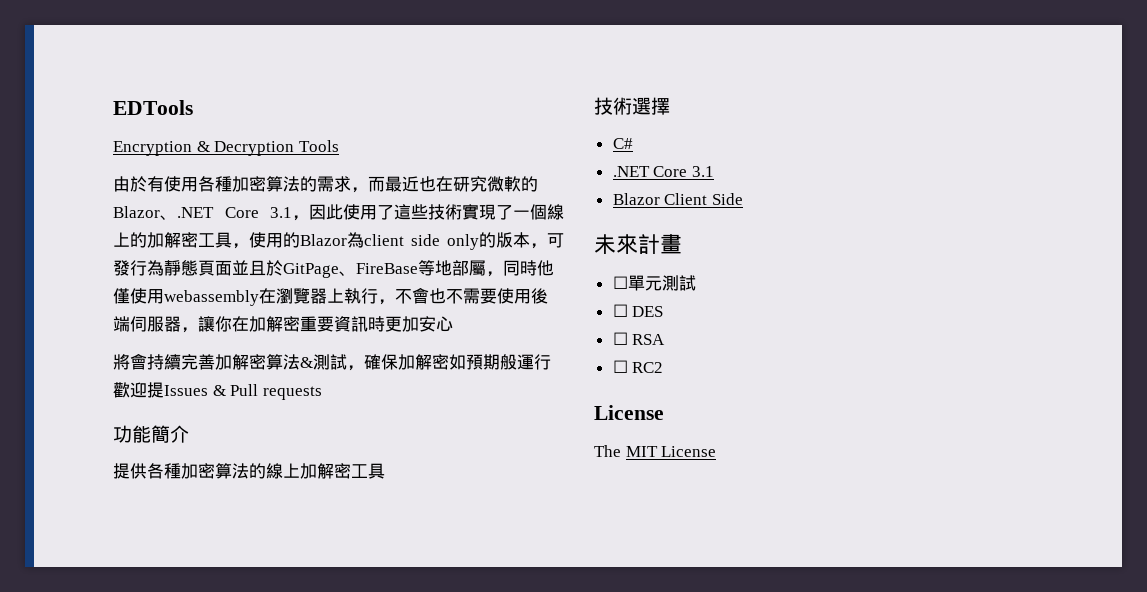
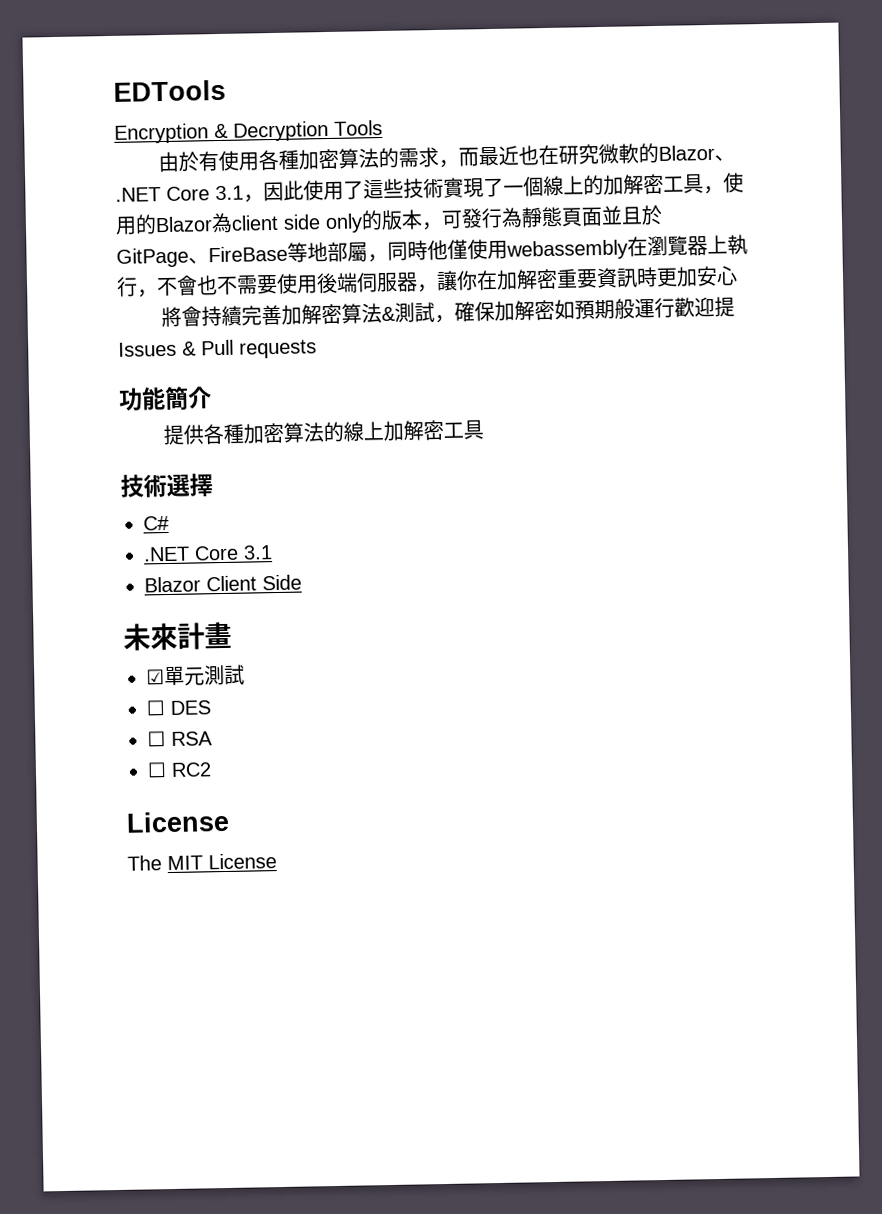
- ☐單元測試
+ ☑單元測試

